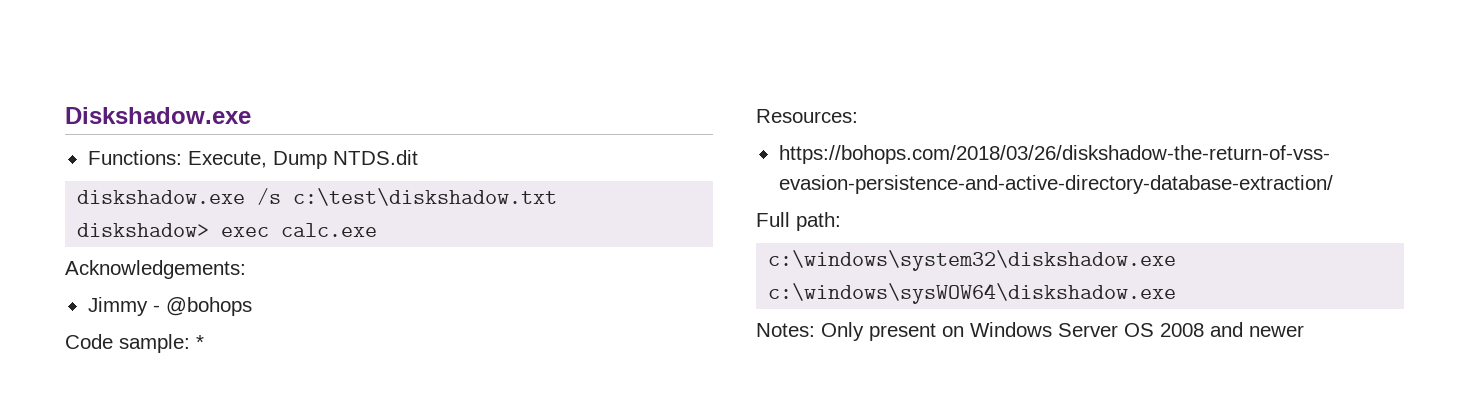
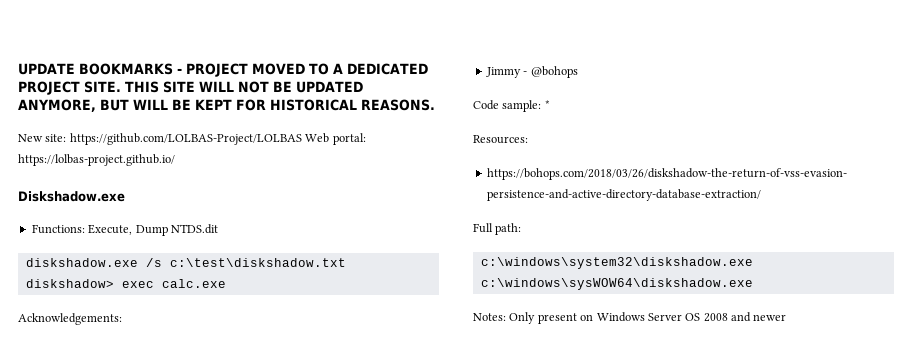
+ UPDATE BOOKMARKS - PROJECT MOVED TO A DEDICATED PROJECT SITE. THIS SITE WILL NOT BE UPDATED ANYMORE, BUT WILL BE KEPT FOR HISTORICAL REASONS.
+ New site: https://github.com/LOLBAS-Project/LOLBAS Web portal: https://lolbas-project.github.io/

